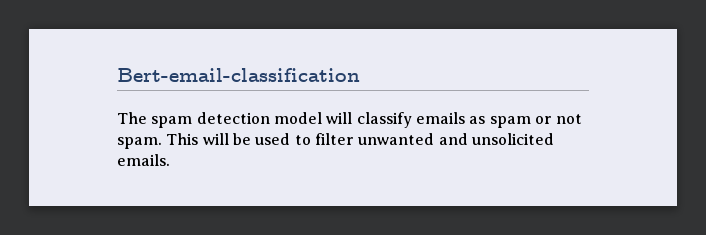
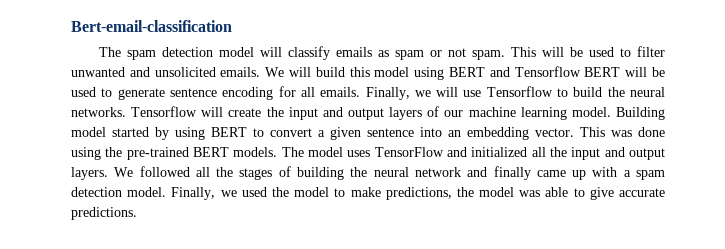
+ We will build this model using BERT and Tensorflow BERT will be used to generate sentence encoding for all emails. Finally, we will use Tensorflow to build the neural networks. Tensorflow will create the input and output layers of our machine learning model. Building model started by using BERT to convert a given sentence into an embedding vector. This was done using the pre-trained BERT models. The model uses TensorFlow and initialized all the input and output layers. We followed all the stages of building the neural network and finally came up with a spam detection model. Finally, we used the model to make predictions, the model was able to give accurate predictions.

